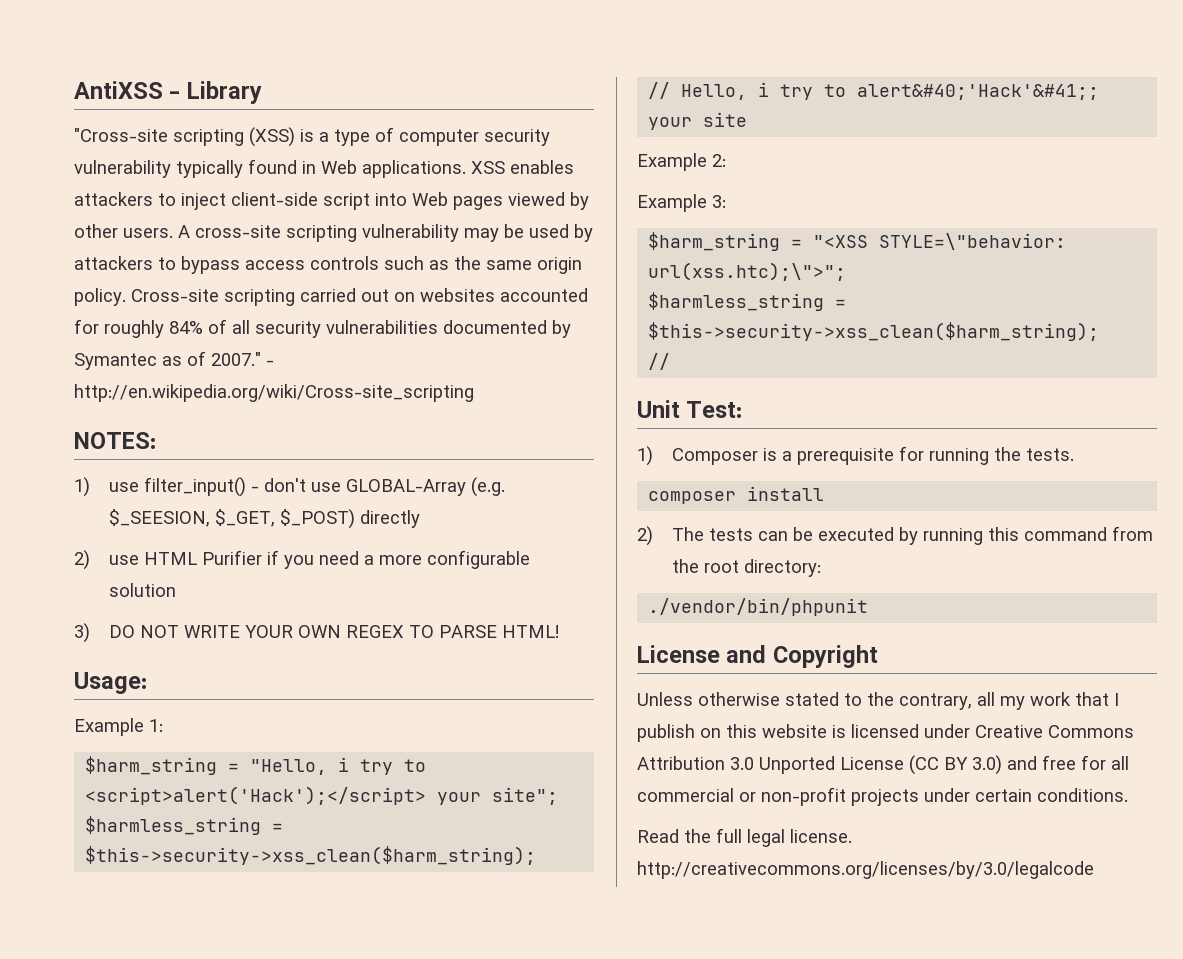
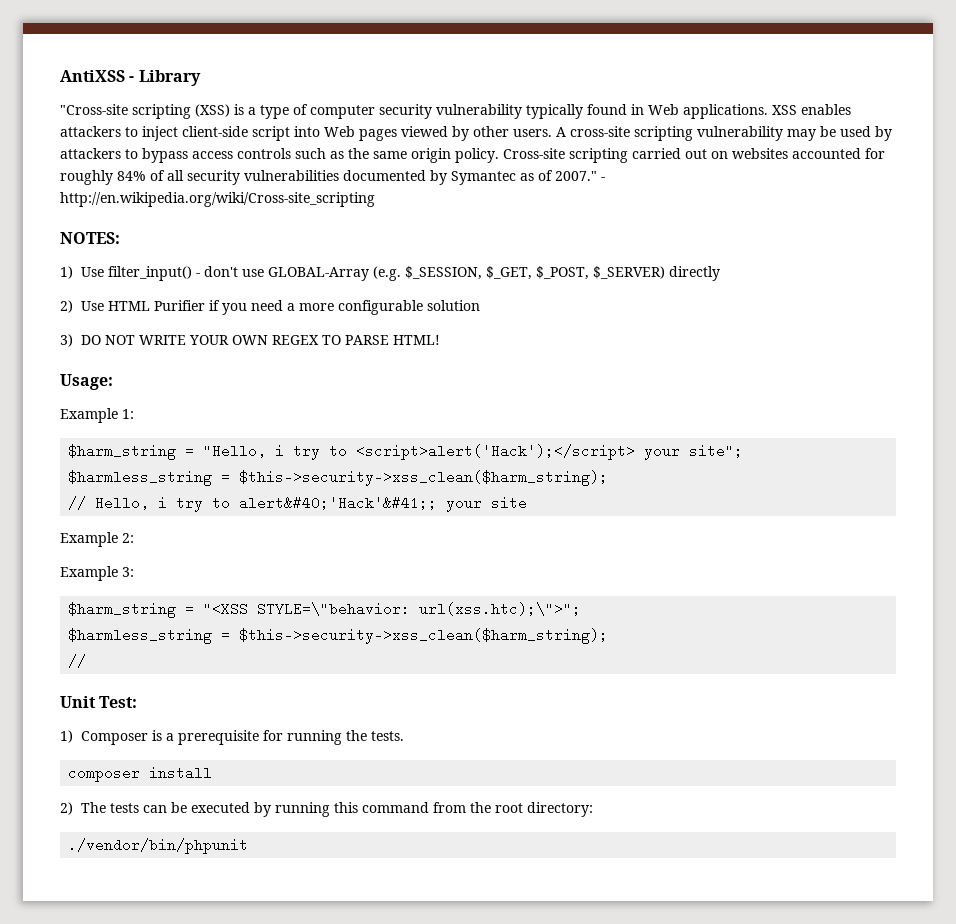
- 1) use filter_input() - don't use GLOBAL-Array (e.g. $_SEESION, $_GET, $_POST) directly
+ 1) Use filter_input() - don't use GLOBAL-Array (e.g. $_SESSION, $_GET, $_POST, $_SERVER) directly
- 2) use HTML Purifier if you need a more configurable solution
+ 2) Use HTML Purifier if you need a more configurable solution
- License and Copyright
- Unless otherwise stated to the contrary, all my work that I publish on this website is licensed under Creative Commons Attribution 3.0 Unported License (CC BY 3.0) and free for all commercial or non-profit projects under certain conditions.
- Read the full legal license. http://creativecommons.org/licenses/by/3.0/legalcode

